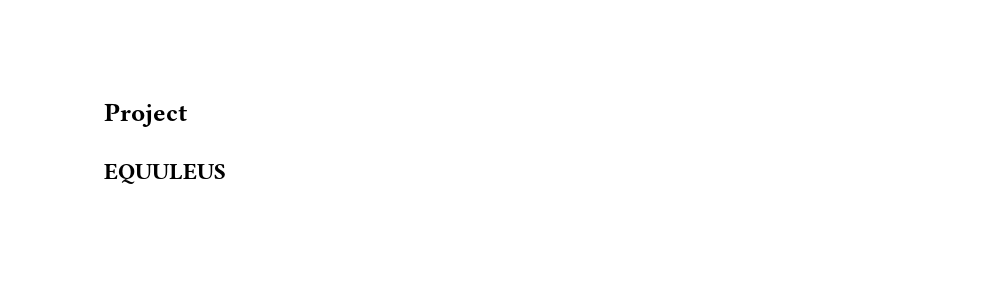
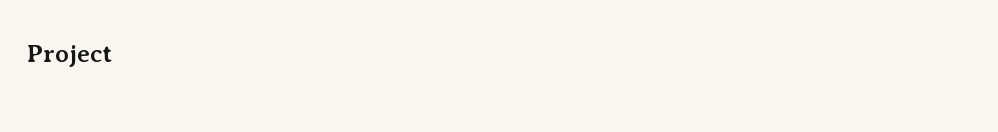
- EQUULEUS

